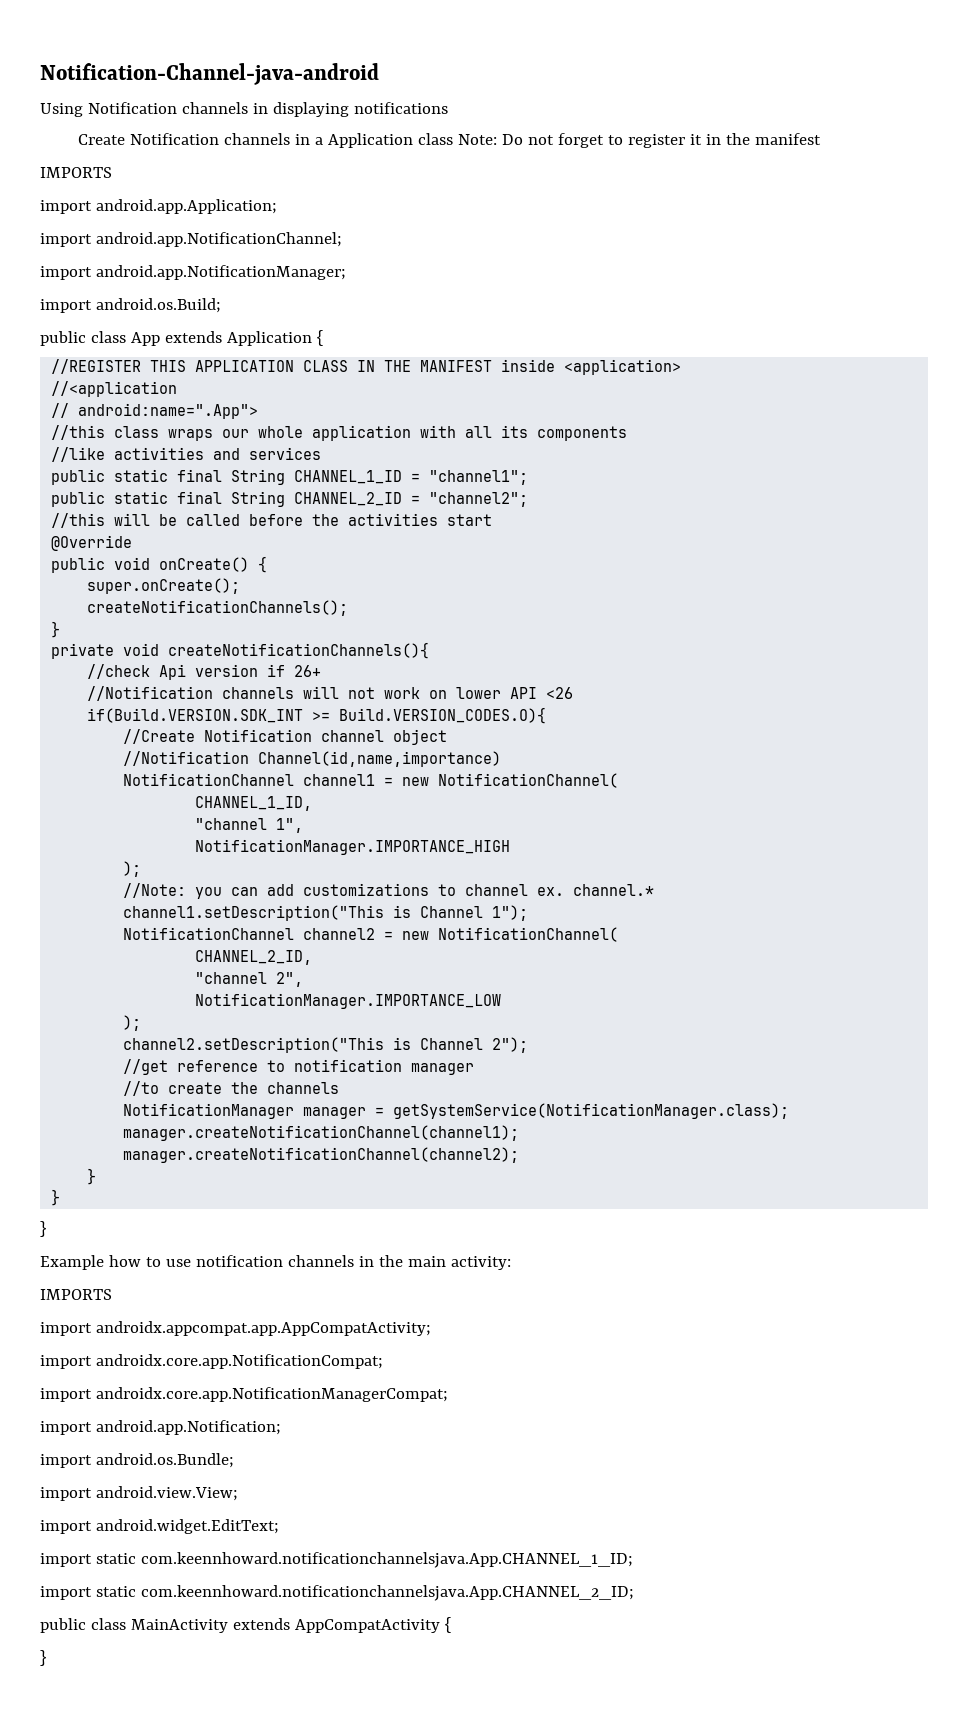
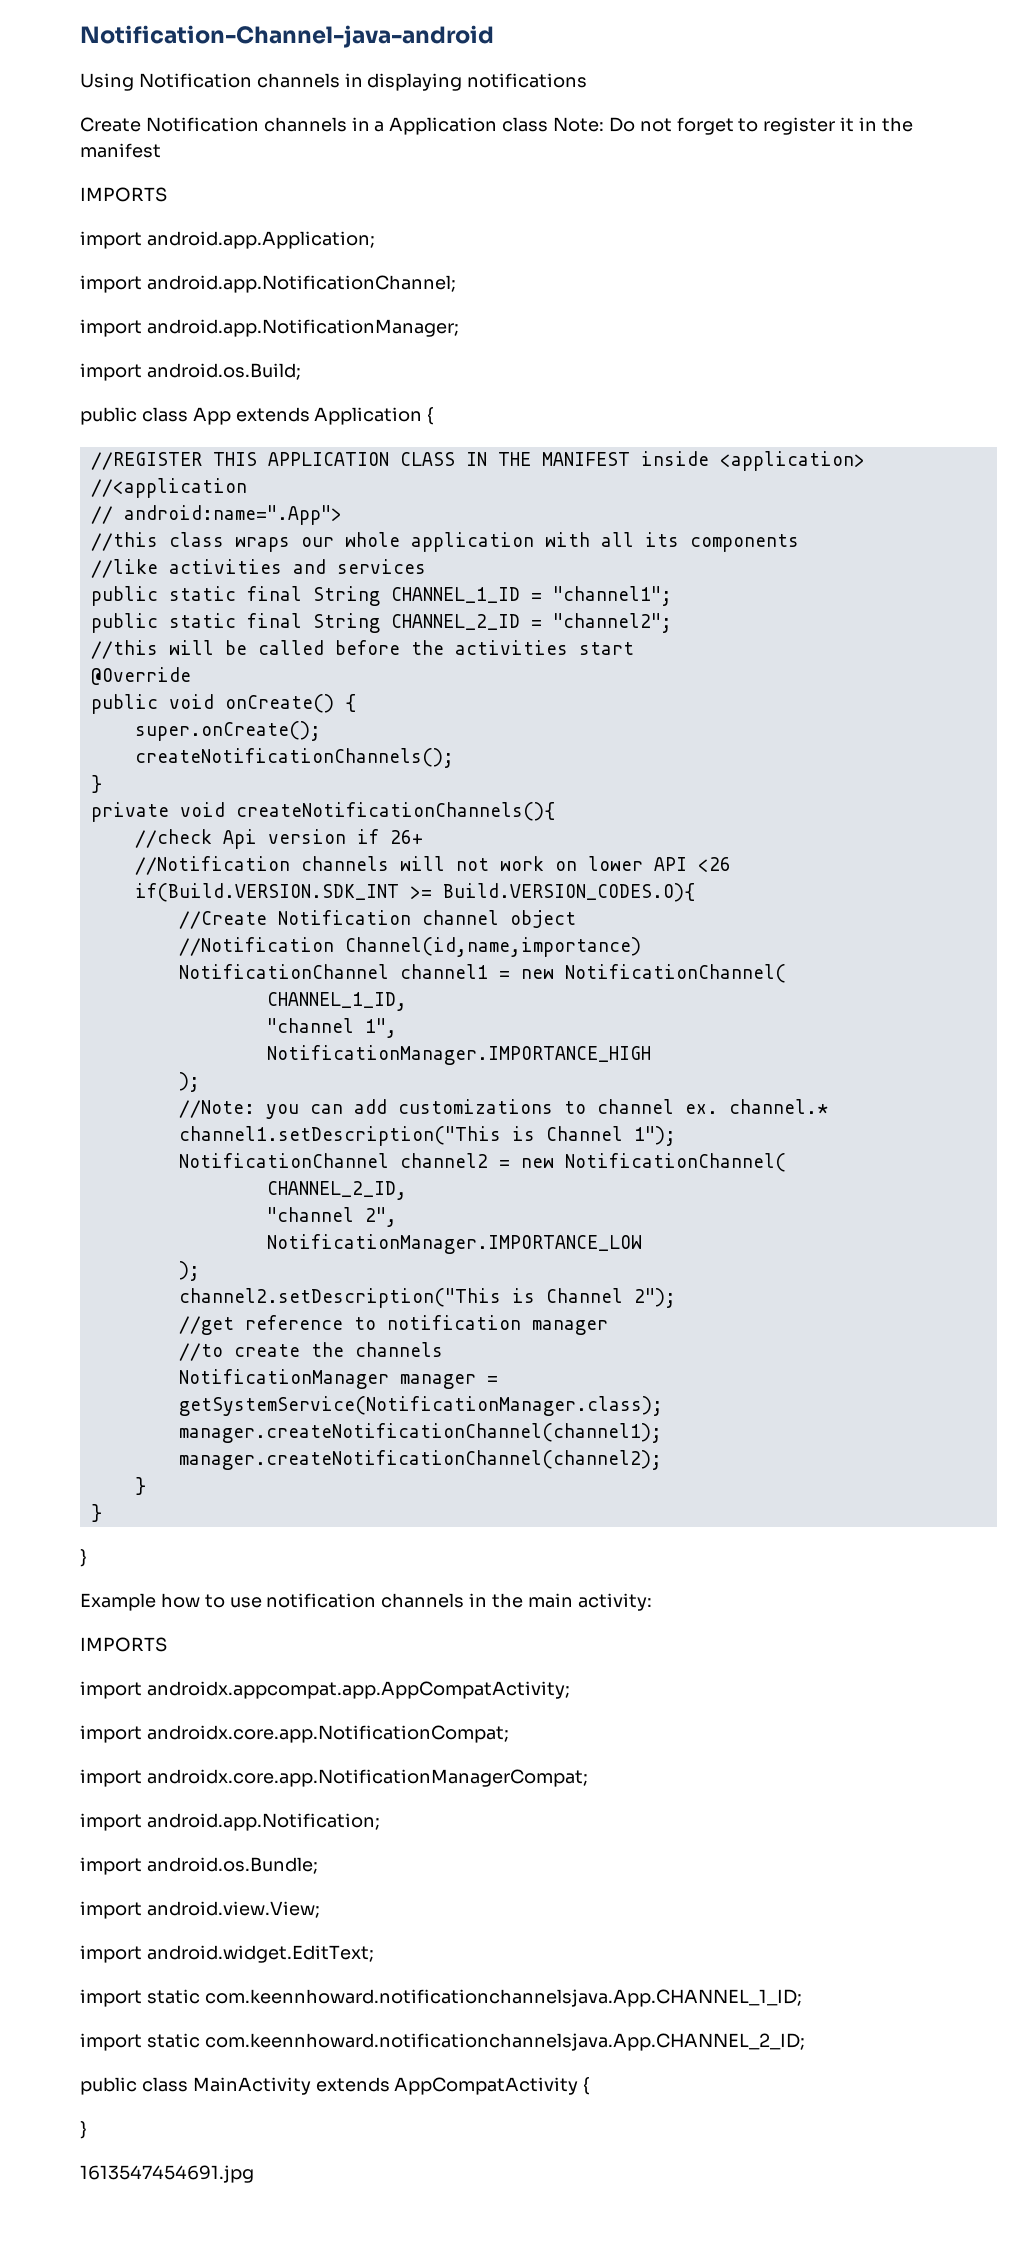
+ 1613547454691.jpg

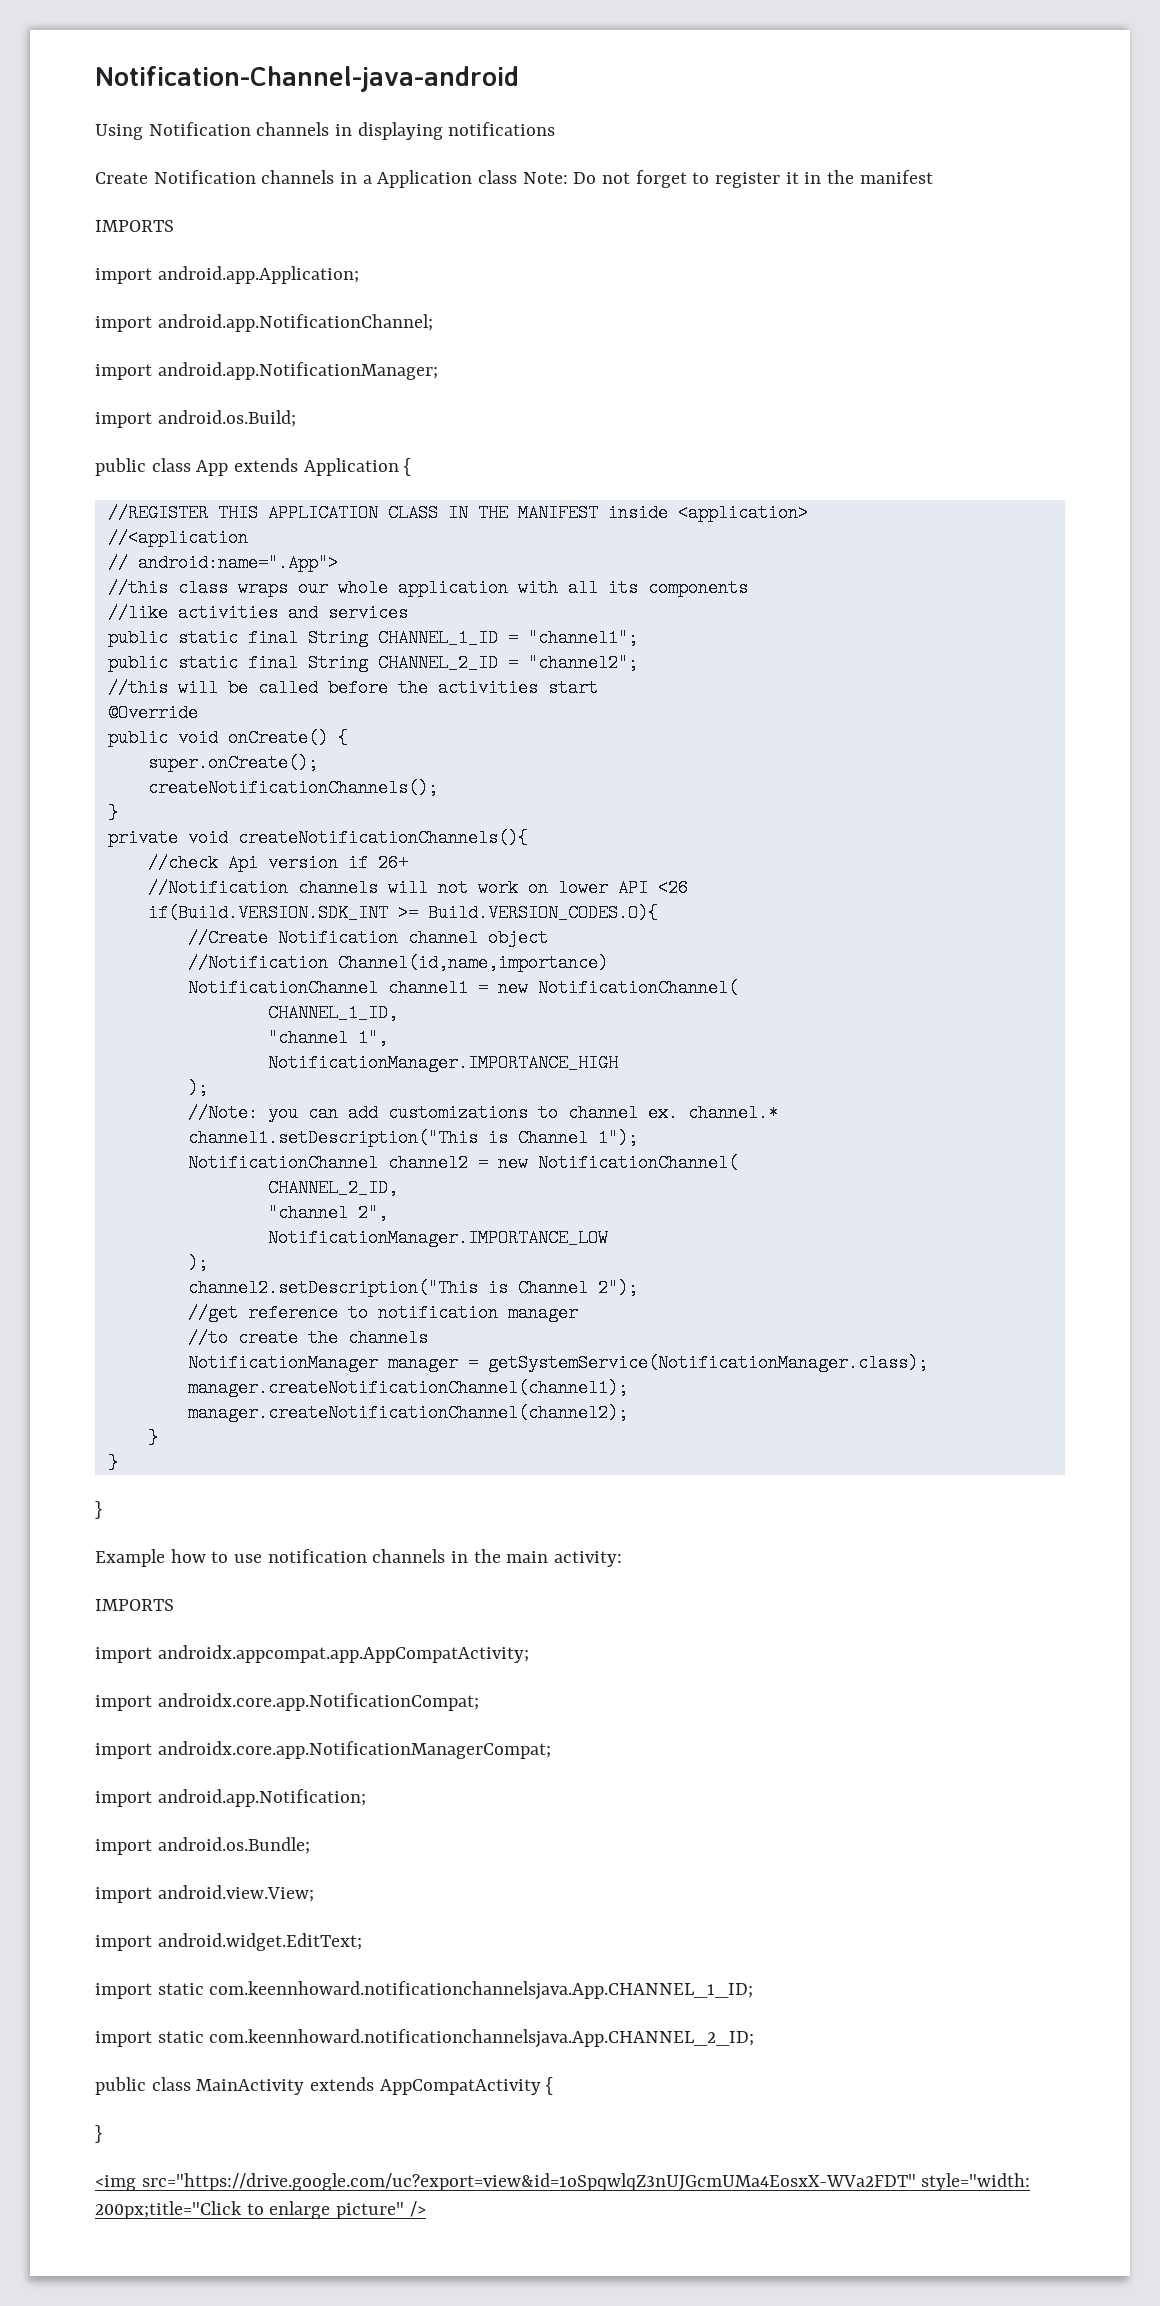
- 1613547454691.jpg
+ <img src="https://drive.google.com/uc?export=view&id=1oSpqwlqZ3nUJGcmUMa4EosxX-WVa2FDT" style="width: 200px;title="Click to enlarge picture" />

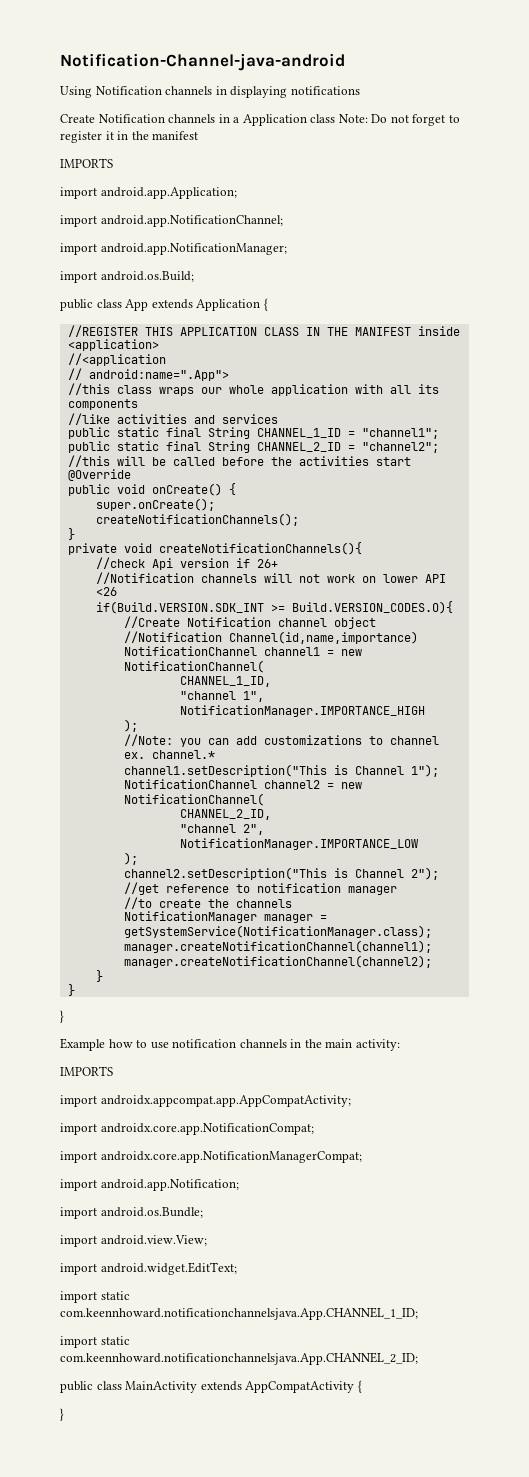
- <img src="https://drive.google.com/uc?export=view&id=1oSpqwlqZ3nUJGcmUMa4EosxX-WVa2FDT" style="width: 200px;title="Click to enlarge picture" />

